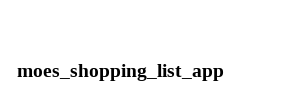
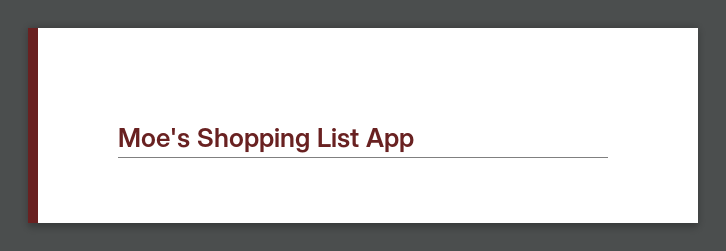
- moes_shopping_list_app
+ Moe's Shopping List App

